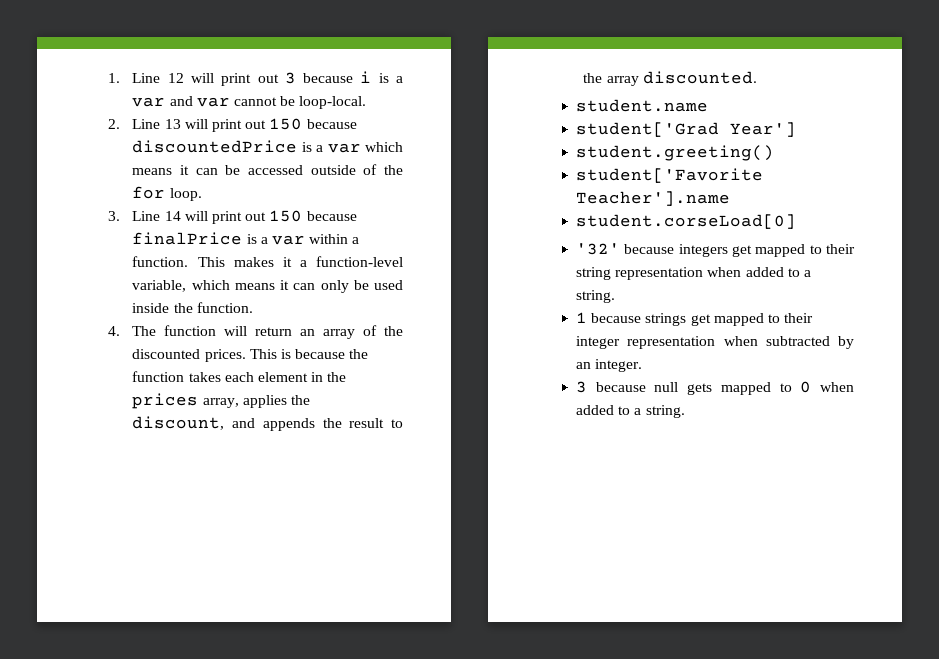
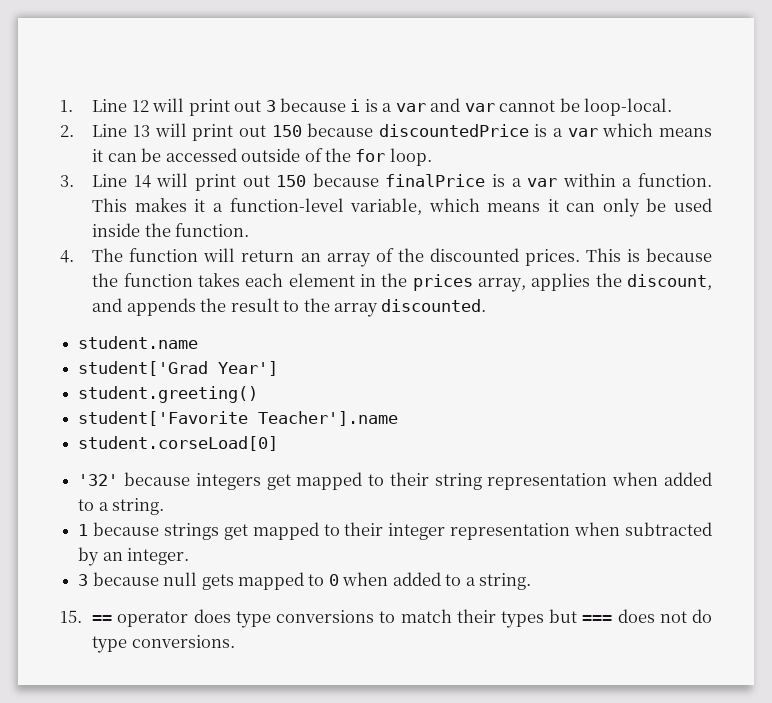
+ 15. == operator does type conversions to match their types but === does not do type conversions.

